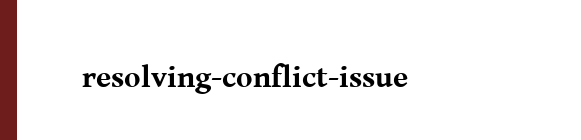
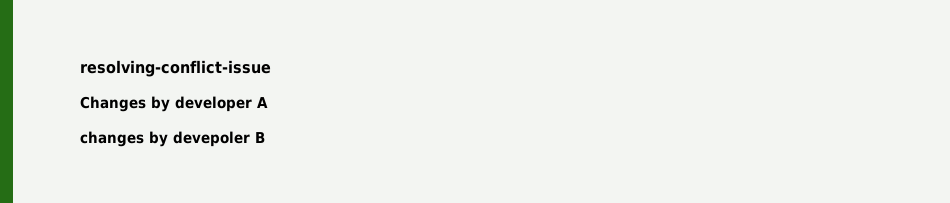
+ Changes by developer A
+ changes by devepoler B

